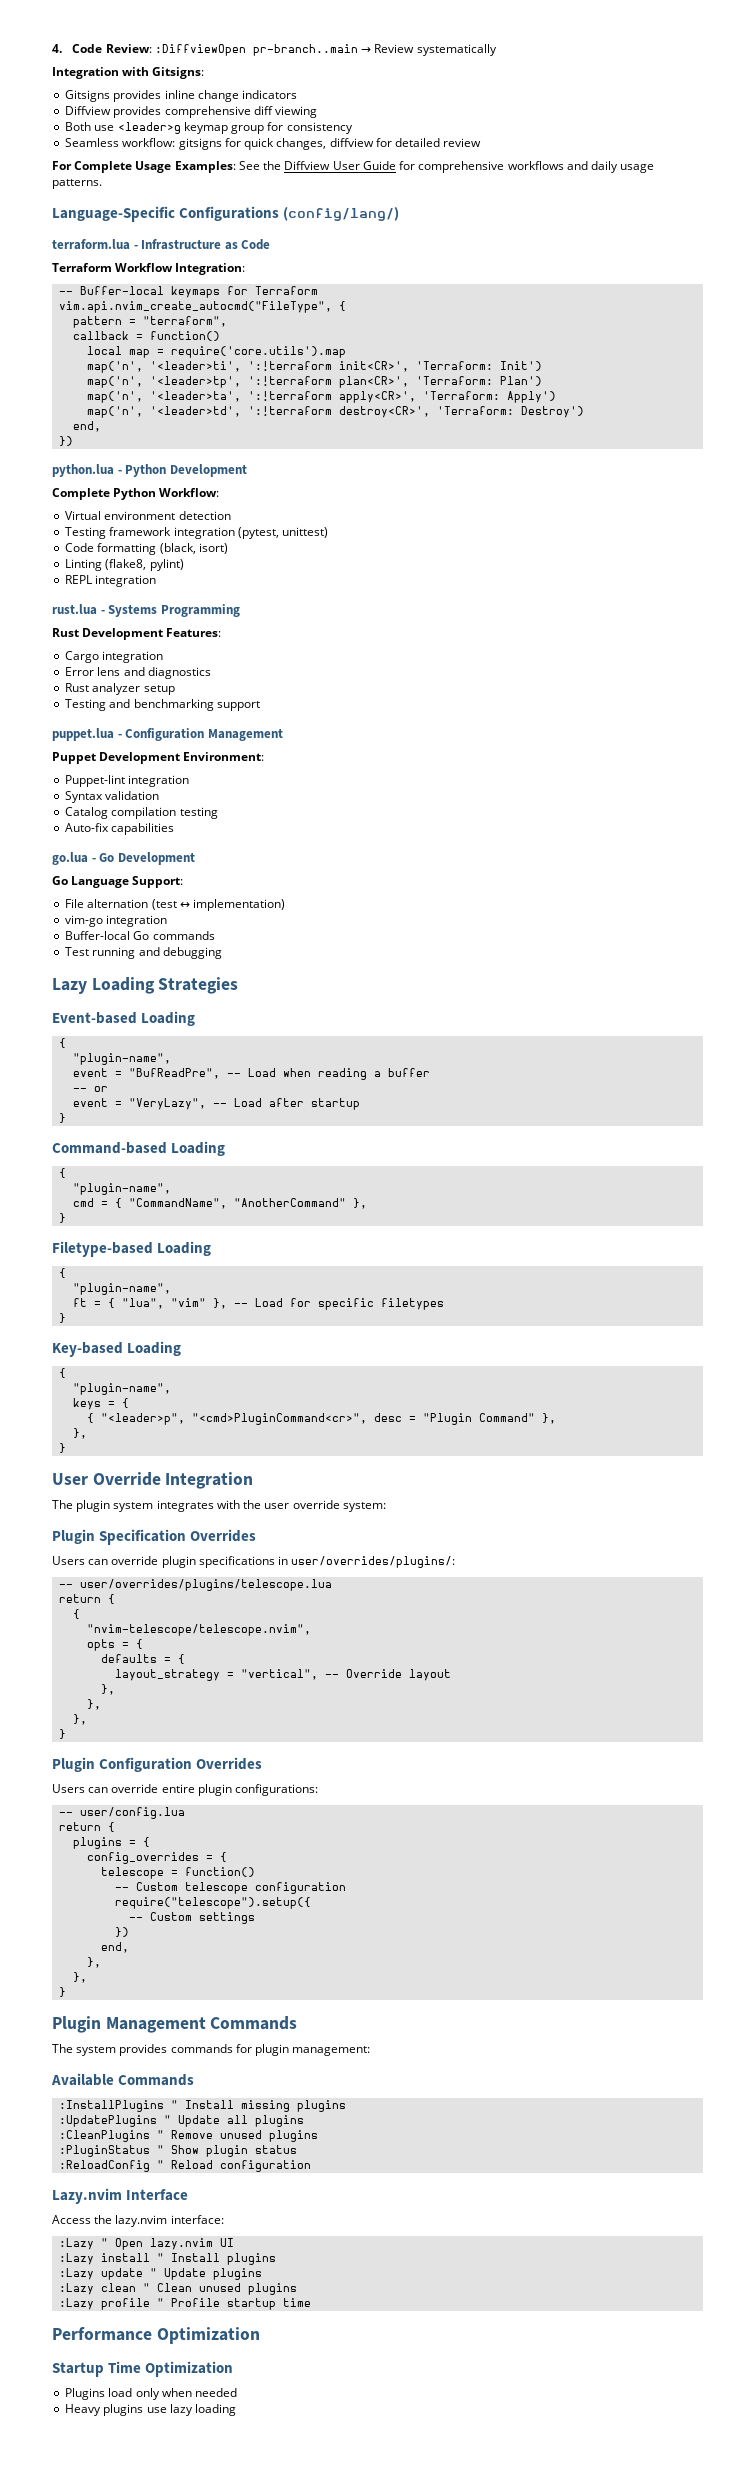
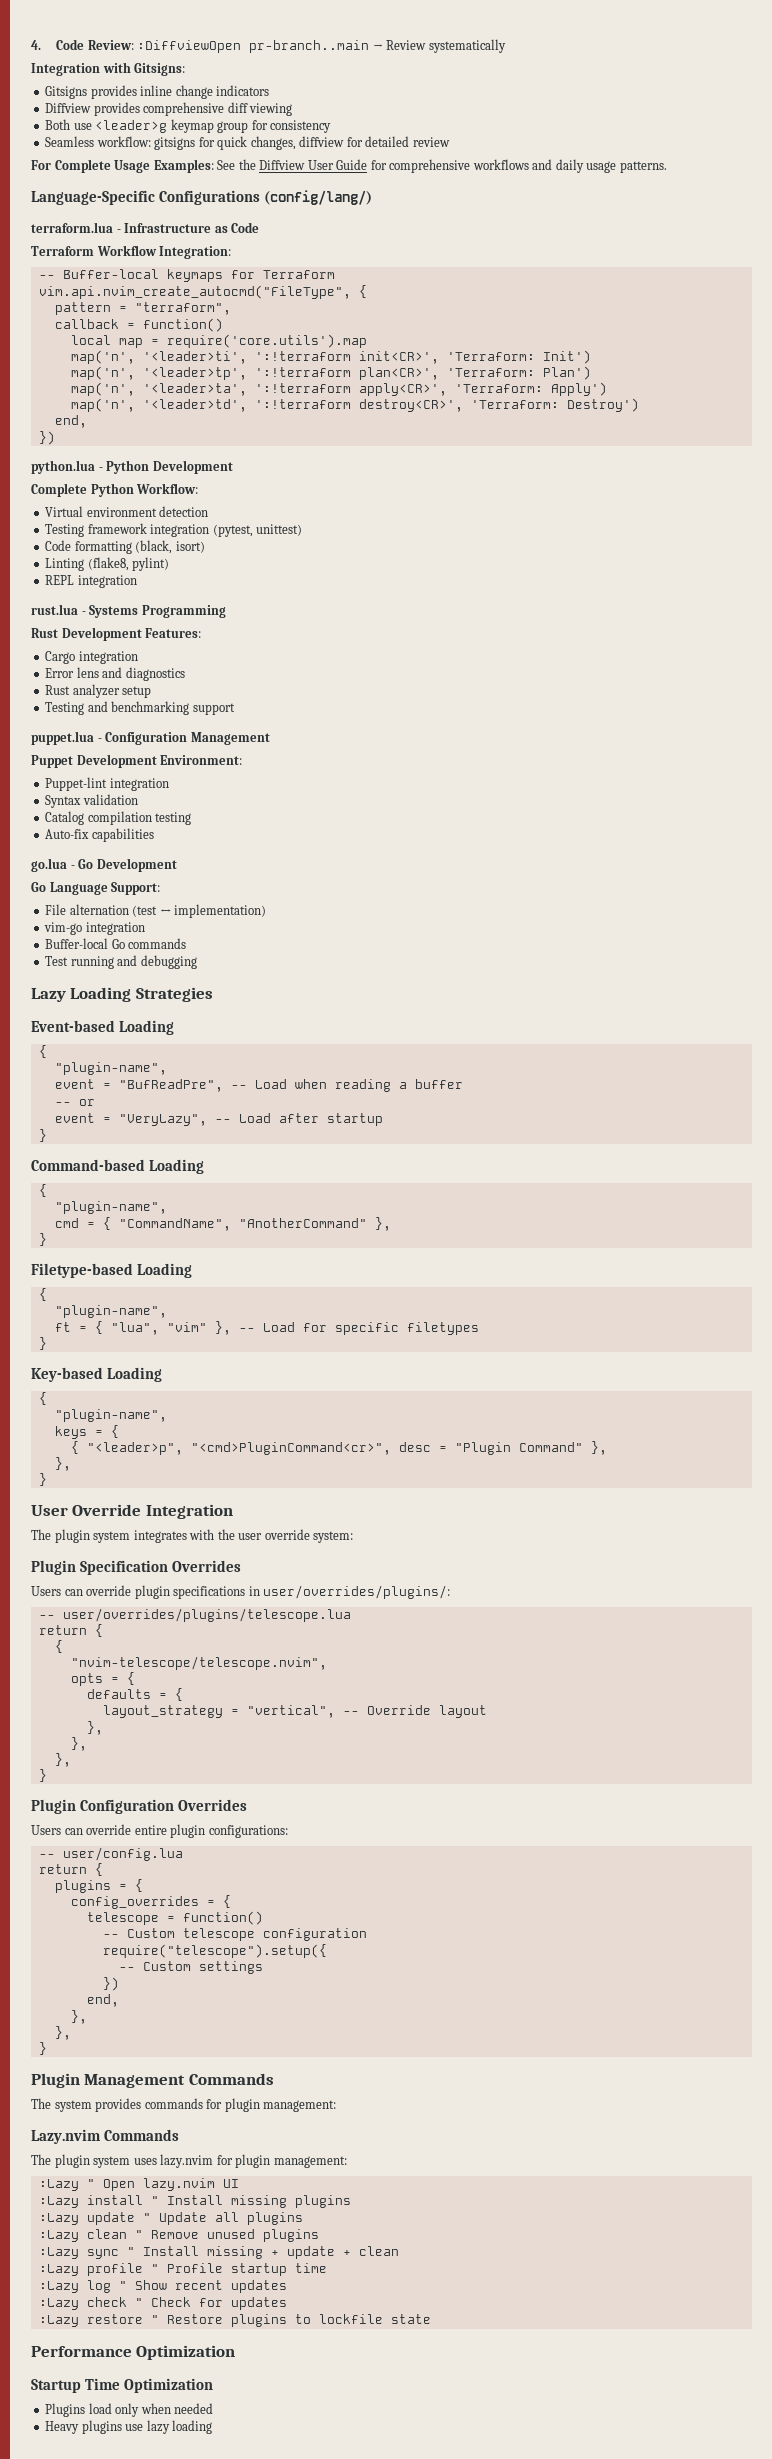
- Available Commands
- :InstallPlugins " Install missing plugins
- :UpdatePlugins " Update all plugins
- :CleanPlugins " Remove unused plugins
- :PluginStatus " Show plugin status
- :ReloadConfig " Reload configuration
- Lazy.nvim Interface
- Access the lazy.nvim interface:
+ Lazy.nvim Commands
+ The plugin system uses lazy.nvim for plugin management:
- :Lazy install " Install plugins
+ :Lazy install " Install missing plugins
- :Lazy update " Update plugins
+ :Lazy update " Update all plugins
- :Lazy clean " Clean unused plugins
+ :Lazy clean " Remove unused plugins
+ :Lazy sync " Install missing + update + clean
+ :Lazy log " Show recent updates
+ :Lazy check " Check for updates
+ :Lazy restore " Restore plugins to lockfile state

